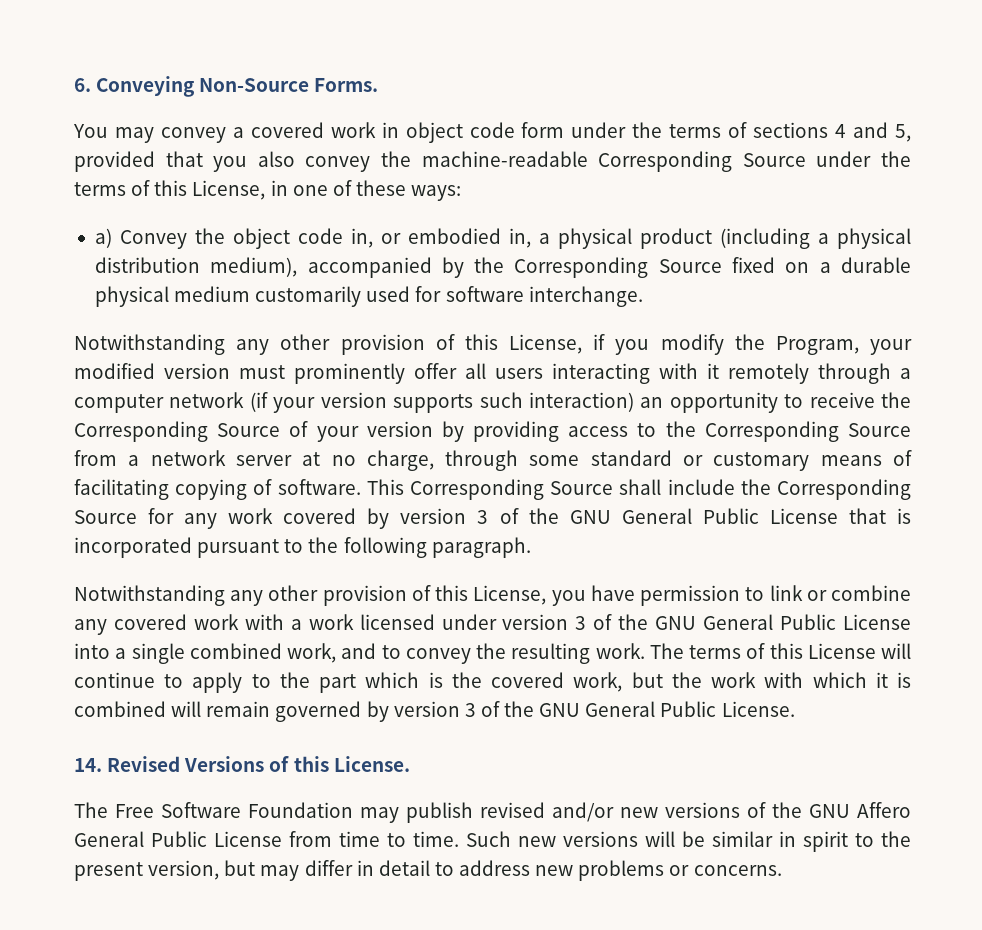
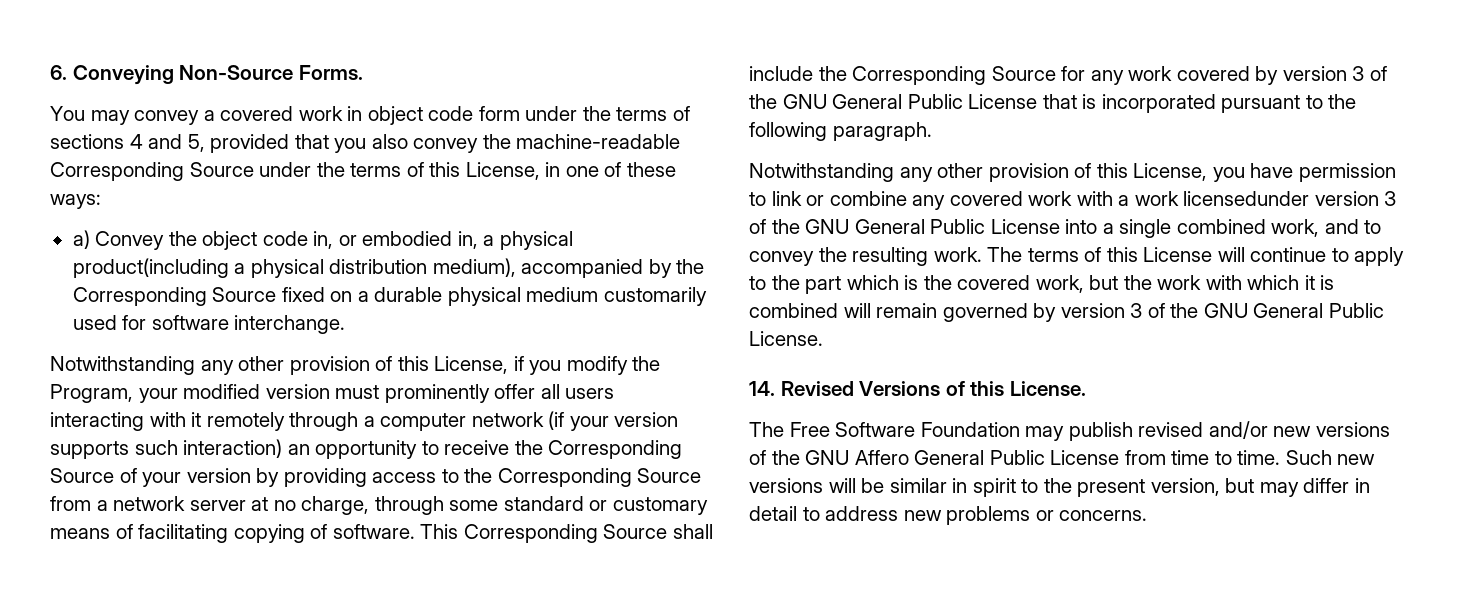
- a) Convey the object code in, or embodied in, a physical product (including a physical distribution medium), accompanied by the Corresponding Source fixed on a durable physical medium customarily used for software interchange.
+ a) Convey the object code in, or embodied in, a physical product(including a physical distribution medium), accompanied by the Corresponding Source fixed on a durable physical medium customarily used for software interchange.
- Notwithstanding any other provision of this License, you have permission to link or combine any covered work with a work licensed under version 3 of the GNU General Public License into a single combined work, and to convey the resulting work.
+ Notwithstanding any other provision of this License, you have permission to link or combine any covered work with a work licensedunder version 3 of the GNU General Public License into a single combined work, and to convey the resulting work.

